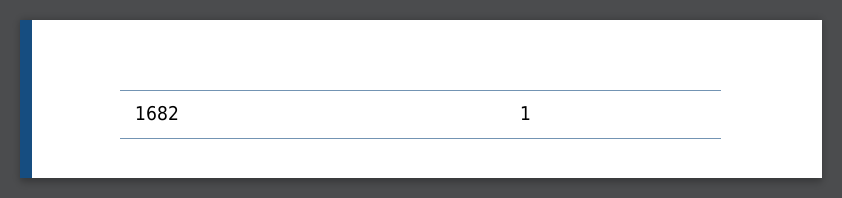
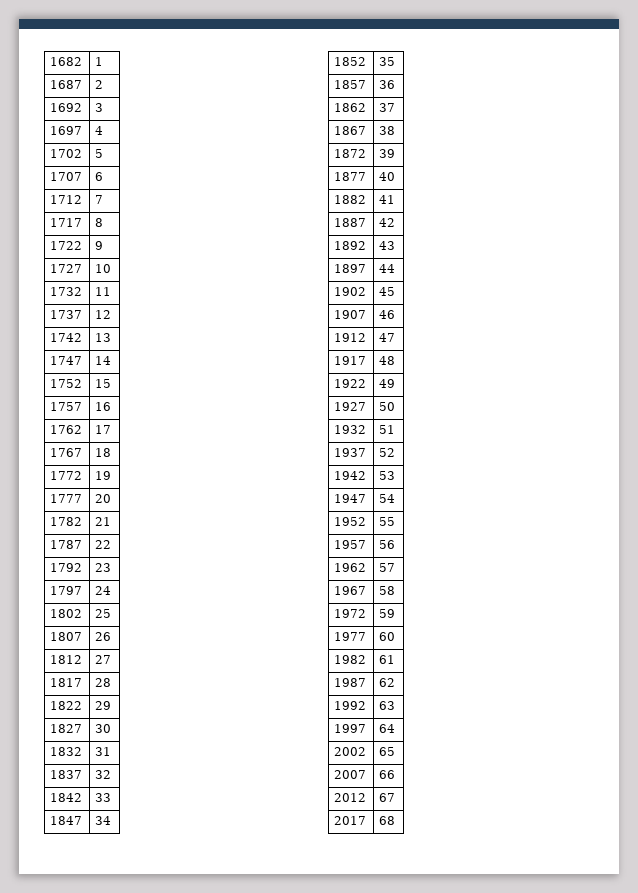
+ 1687 | 2
+ 1692 | 3
+ 1697 | 4
+ 1702 | 5
+ 1707 | 6
+ 1712 | 7
+ 1717 | 8
+ 1722 | 9
+ 1727 | 10
+ 1732 | 11
+ 1737 | 12
+ 1742 | 13
+ 1747 | 14
+ 1752 | 15
+ 1757 | 16
+ 1762 | 17
+ 1767 | 18
+ 1772 | 19
+ 1777 | 20
+ 1782 | 21
+ 1787 | 22
+ 1792 | 23
+ 1797 | 24
+ 1802 | 25
+ 1807 | 26
+ 1812 | 27
+ 1817 | 28
+ 1822 | 29
+ 1827 | 30
+ 1832 | 31
+ 1837 | 32
+ 1842 | 33
+ 1847 | 34
+ 1852 | 35
+ 1857 | 36
+ 1862 | 37
+ 1867 | 38
+ 1872 | 39
+ 1877 | 40
+ 1882 | 41
+ 1887 | 42
+ 1892 | 43
+ 1897 | 44
+ 1902 | 45
+ 1907 | 46
+ 1912 | 47
+ 1917 | 48
+ 1922 | 49
+ 1927 | 50
+ 1932 | 51
+ 1937 | 52
+ 1942 | 53
+ 1947 | 54
+ 1952 | 55
+ 1957 | 56
+ 1962 | 57
+ 1967 | 58
+ 1972 | 59
+ 1977 | 60
+ 1982 | 61
+ 1987 | 62
+ 1992 | 63
+ 1997 | 64
+ 2002 | 65
+ 2007 | 66
+ 2012 | 67
+ 2017 | 68

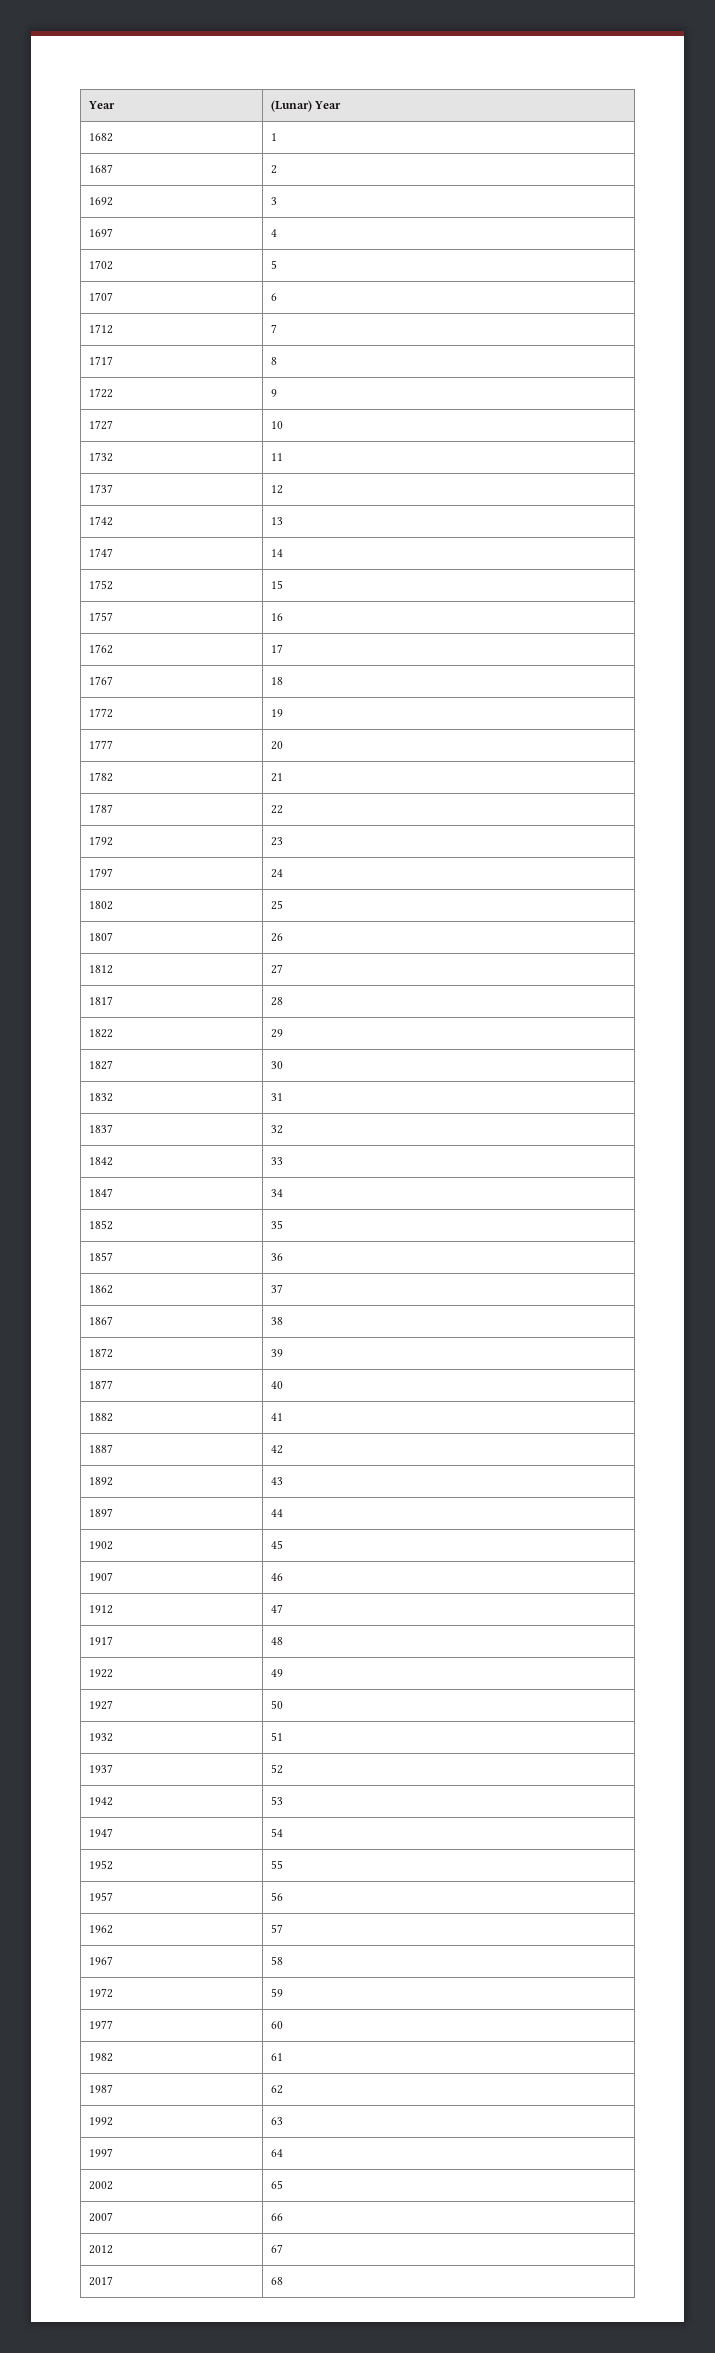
+ Year | (Lunar) Year

